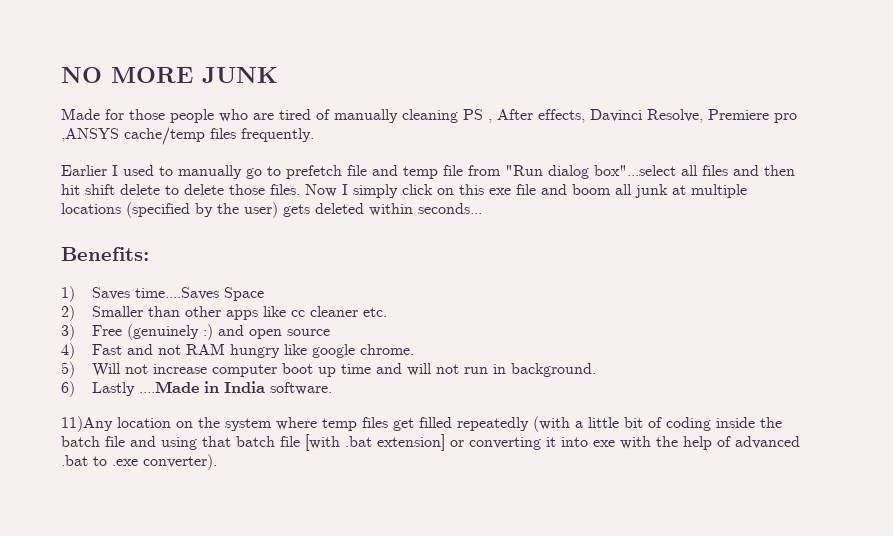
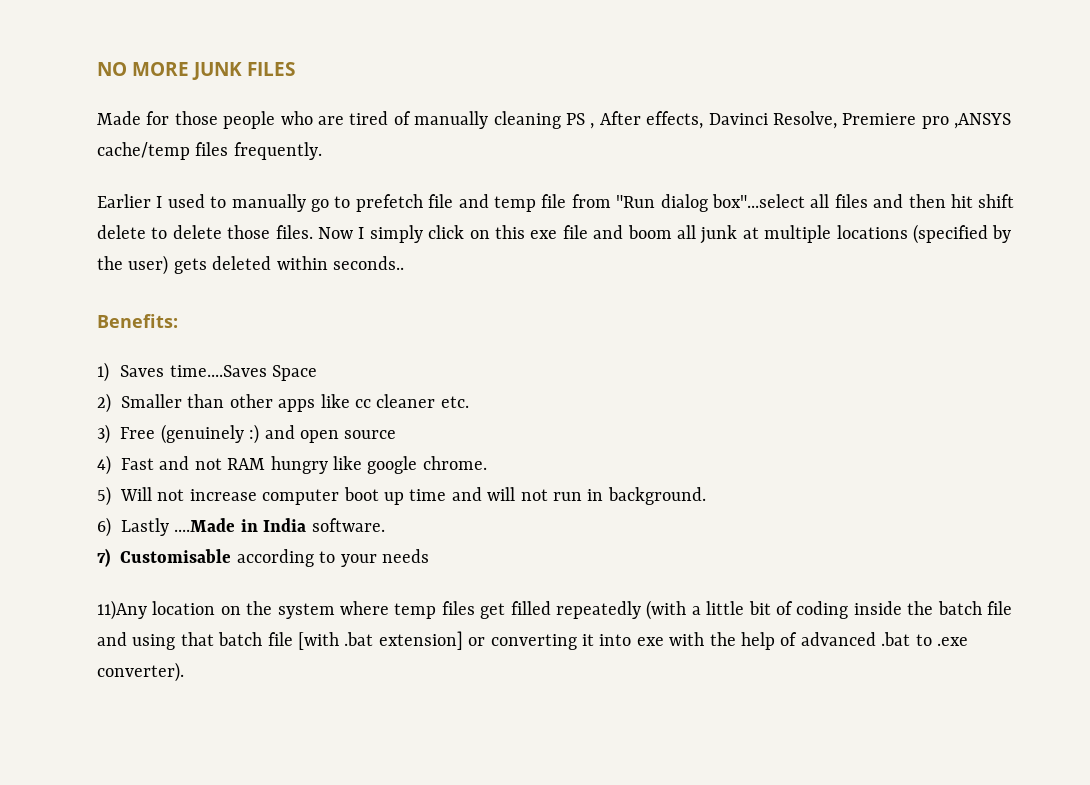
- NO MORE JUNK
+ NO MORE JUNK FILES
- Now I simply click on this exe file and boom all junk at multiple locations (specified by the user) gets deleted within seconds...
+ Now I simply click on this exe file and boom all junk at multiple locations (specified by the user) gets deleted within seconds..
+ 7) Customisable according to your needs

